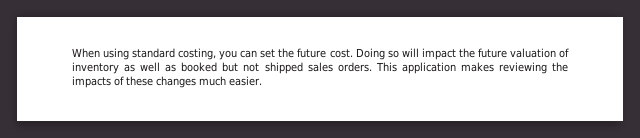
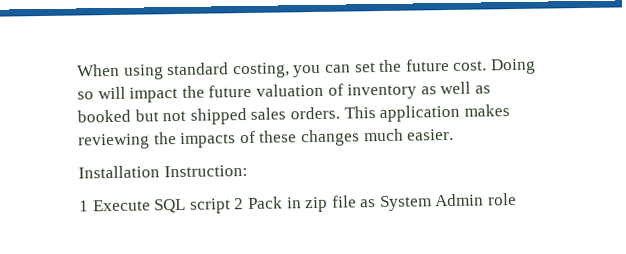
+ Installation Instruction:
+ 1 Execute SQL script 2 Pack in zip file as System Admin role

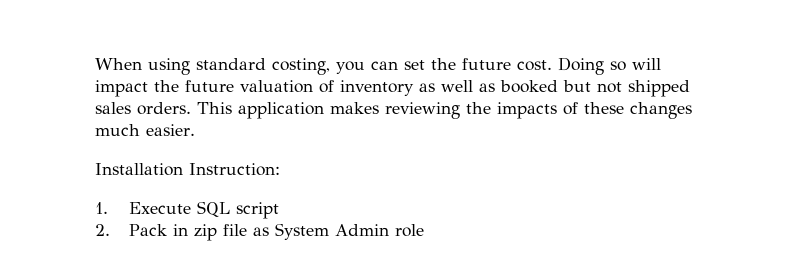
- 1 Execute SQL script 2 Pack in zip file as System Admin role
+ 1. Execute SQL script
+ 2. Pack in zip file as System Admin role

